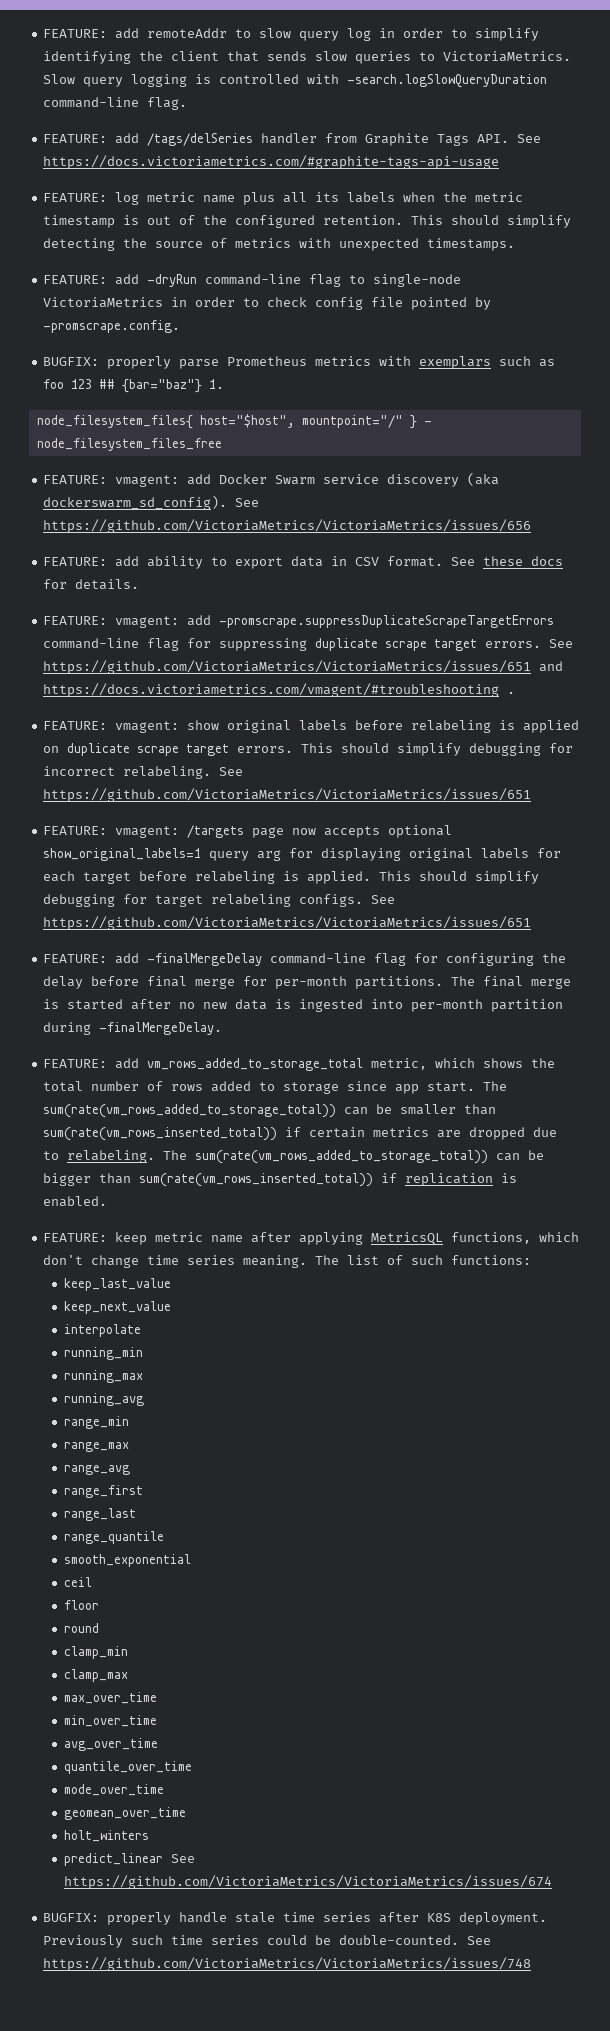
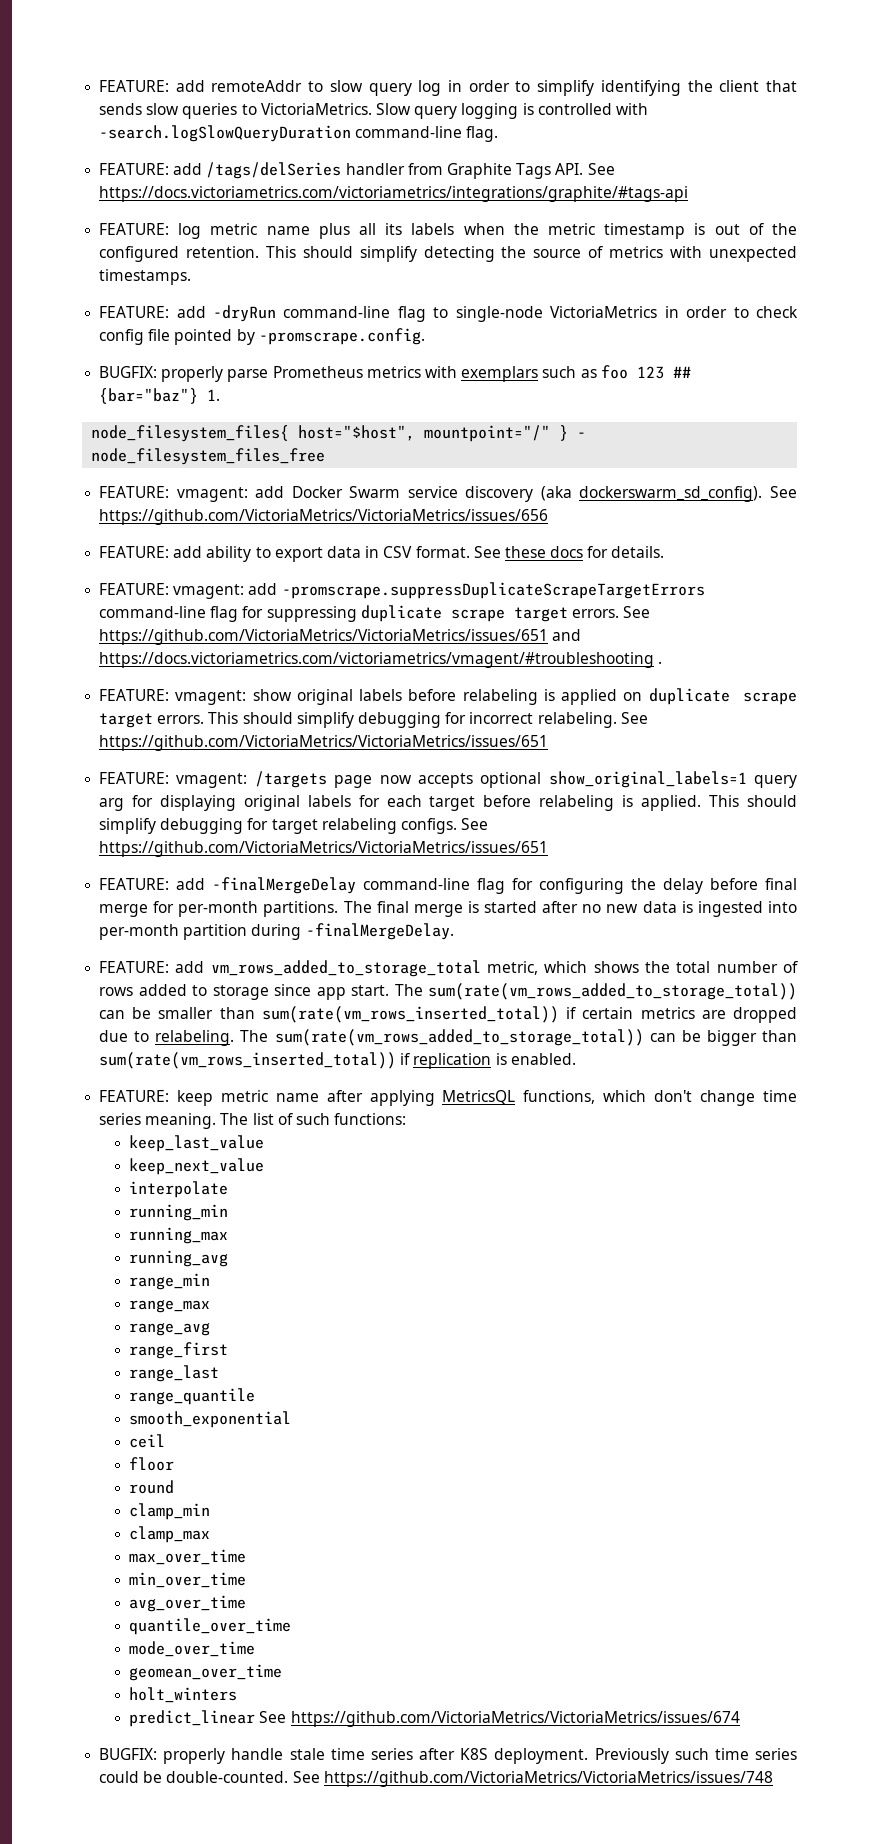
- FEATURE: add /tags/delSeries handler from Graphite Tags API. See https://docs.victoriametrics.com/#graphite-tags-api-usage
+ FEATURE: add /tags/delSeries handler from Graphite Tags API. See https://docs.victoriametrics.com/victoriametrics/integrations/graphite/#tags-api
- See https://github.com/VictoriaMetrics/VictoriaMetrics/issues/651 and https://docs.victoriametrics.com/vmagent/#troubleshooting .
+ See https://github.com/VictoriaMetrics/VictoriaMetrics/issues/651 and https://docs.victoriametrics.com/victoriametrics/vmagent/#troubleshooting .

